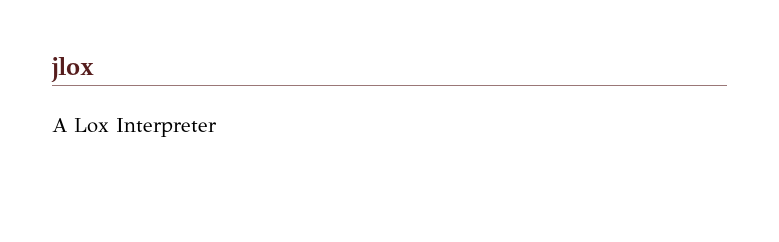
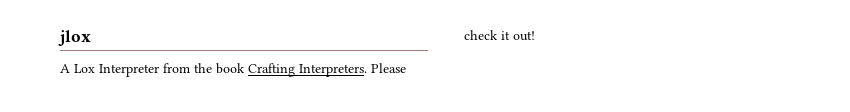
- A Lox Interpreter
+ A Lox Interpreter from the book Crafting Interpreters. Please check it out!

